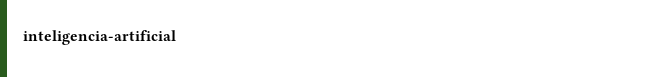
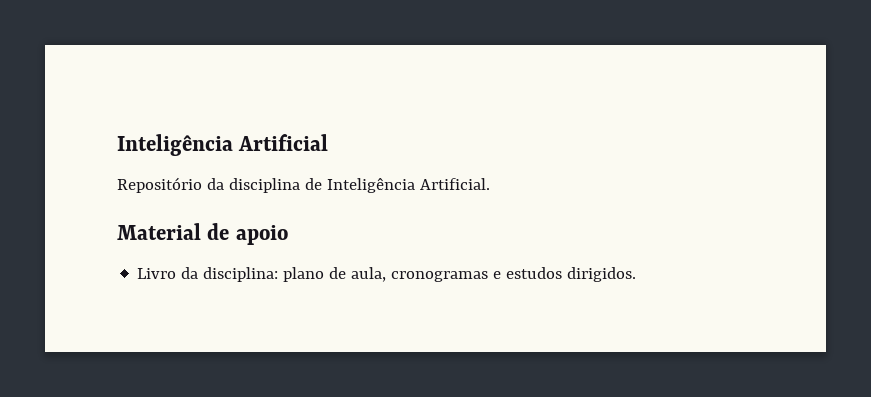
- inteligencia-artificial
+ Inteligência Artificial
+ Repositório da disciplina de Inteligência Artificial.
+ Material de apoio
+ Livro da disciplina: plano de aula, cronogramas e estudos dirigidos.

